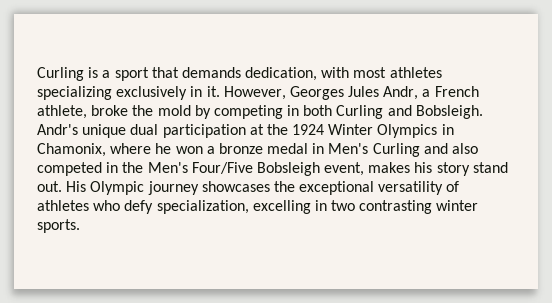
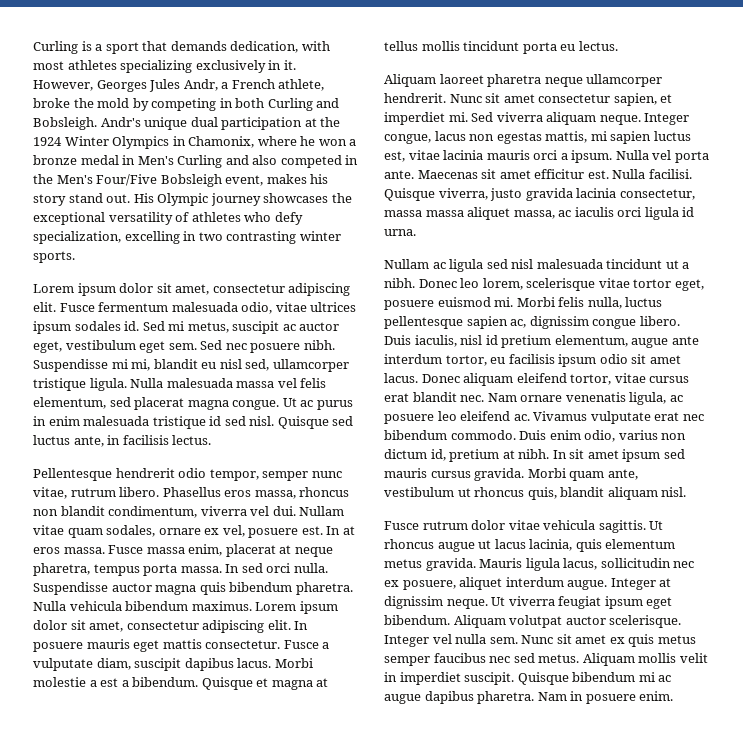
+ Lorem ipsum dolor sit amet, consectetur adipiscing elit. Fusce fermentum malesuada odio, vitae ultrices ipsum sodales id. Sed mi metus, suscipit ac auctor eget, vestibulum eget sem. Sed nec posuere nibh. Suspendisse mi mi, blandit eu nisl sed, ullamcorper tristique ligula. Nulla malesuada massa vel felis elementum, sed placerat magna congue. Ut ac purus in enim malesuada tristique id sed nisl. Quisque sed luctus ante, in facilisis lectus.
+ Pellentesque hendrerit odio tempor, semper nunc vitae, rutrum libero. Phasellus eros massa, rhoncus non blandit condimentum, viverra vel dui. Nullam vitae quam sodales, ornare ex vel, posuere est. In at eros massa. Fusce massa enim, placerat at neque pharetra, tempus porta massa. In sed orci nulla. Suspendisse auctor magna quis bibendum pharetra. Nulla vehicula bibendum maximus. Lorem ipsum dolor sit amet, consectetur adipiscing elit. In posuere mauris eget mattis consectetur. Fusce a vulputate diam, suscipit dapibus lacus. Morbi molestie a est a bibendum. Quisque et magna at tellus mollis tincidunt porta eu lectus.
+ Aliquam laoreet pharetra neque ullamcorper hendrerit. Nunc sit amet consectetur sapien, et imperdiet mi. Sed viverra aliquam neque. Integer congue, lacus non egestas mattis, mi sapien luctus est, vitae lacinia mauris orci a ipsum. Nulla vel porta ante. Maecenas sit amet efficitur est. Nulla facilisi. Quisque viverra, justo gravida lacinia consectetur, massa massa aliquet massa, ac iaculis orci ligula id urna.
+ Nullam ac ligula sed nisl malesuada tincidunt ut a nibh. Donec leo lorem, scelerisque vitae tortor eget, posuere euismod mi. Morbi felis nulla, luctus pellentesque sapien ac, dignissim congue libero. Duis iaculis, nisl id pretium elementum, augue ante interdum tortor, eu facilisis ipsum odio sit amet lacus. Donec aliquam eleifend tortor, vitae cursus erat blandit nec. Nam ornare venenatis ligula, ac posuere leo eleifend ac. Vivamus vulputate erat nec bibendum commodo. Duis enim odio, varius non dictum id, pretium at nibh. In sit amet ipsum sed mauris cursus gravida. Morbi quam ante, vestibulum ut rhoncus quis, blandit aliquam nisl.
+ Fusce rutrum dolor vitae vehicula sagittis. Ut rhoncus augue ut lacus lacinia, quis elementum metus gravida. Mauris ligula lacus, sollicitudin nec ex posuere, aliquet interdum augue. Integer at dignissim neque. Ut viverra feugiat ipsum eget bibendum. Aliquam volutpat auctor scelerisque. Integer vel nulla sem. Nunc sit amet ex quis metus semper faucibus nec sed metus. Aliquam mollis velit in imperdiet suscipit. Quisque bibendum mi ac augue dapibus pharetra. Nam in posuere enim.

